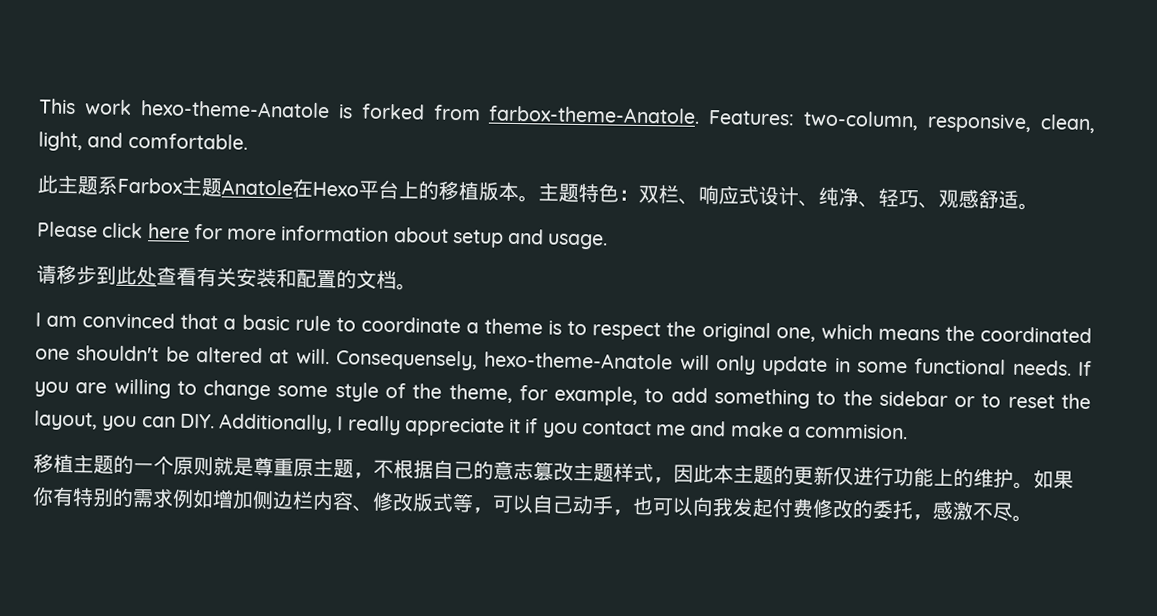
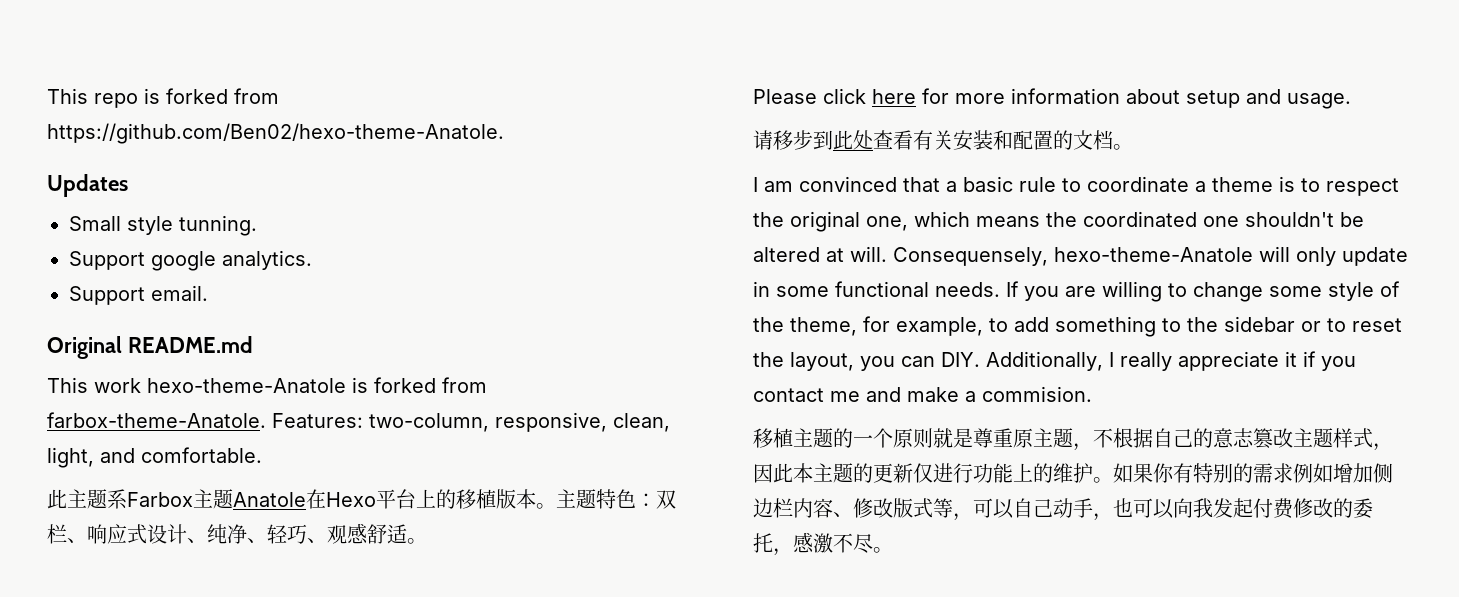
+ This repo is forked from https://github.com/Ben02/hexo-theme-Anatole.
+ Updates
+ Small style tunning.
+ Support google analytics.
+ Support email.
+ Original README.md

